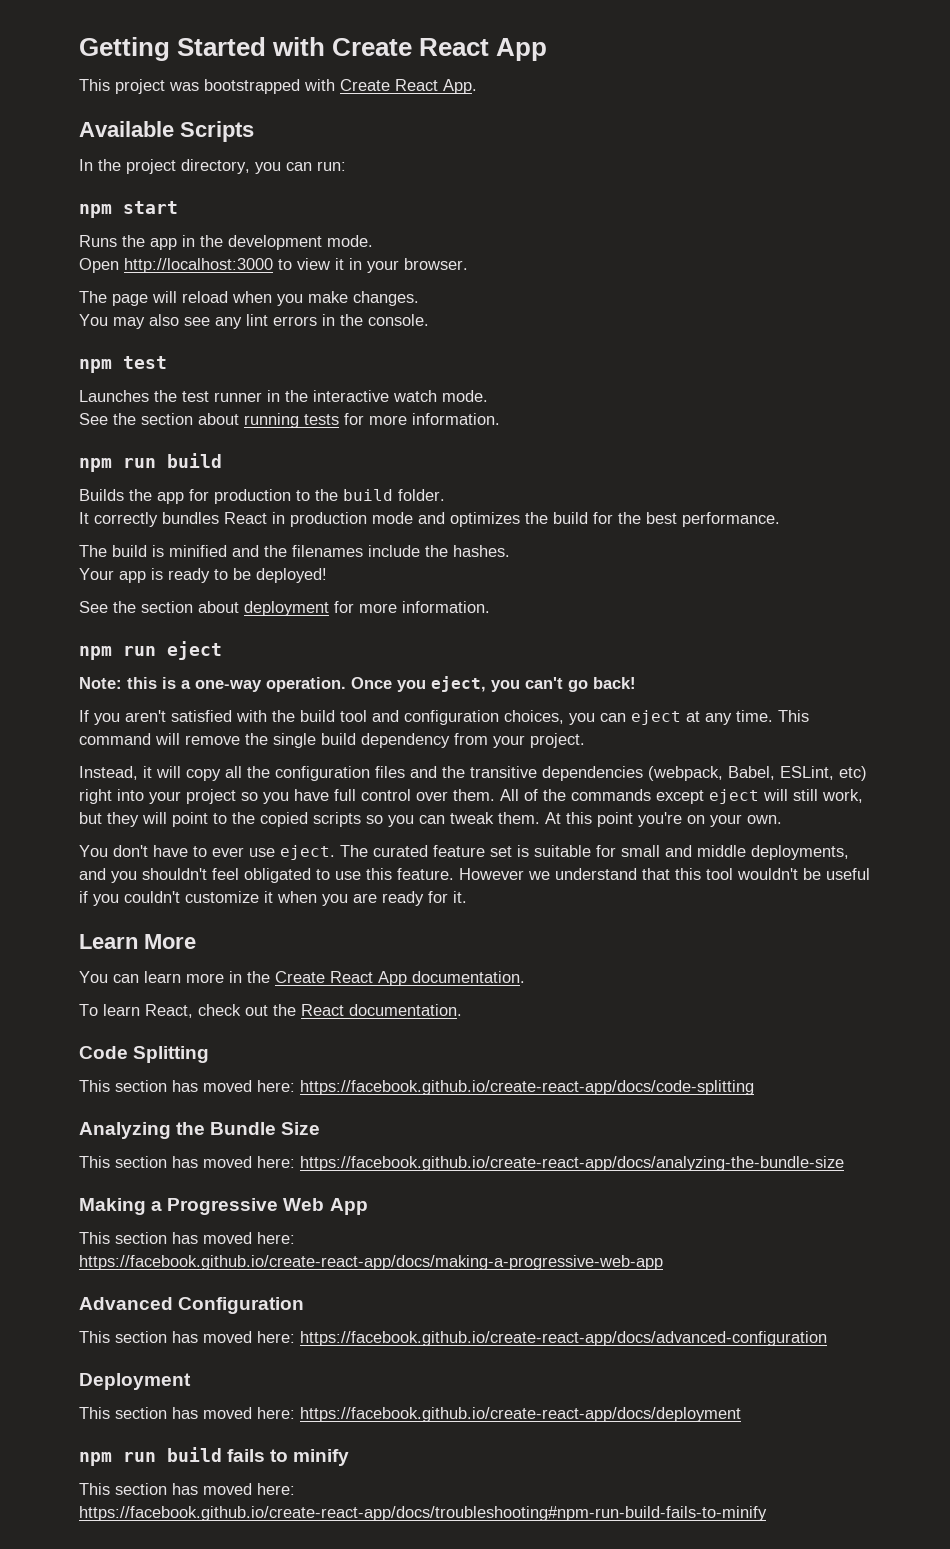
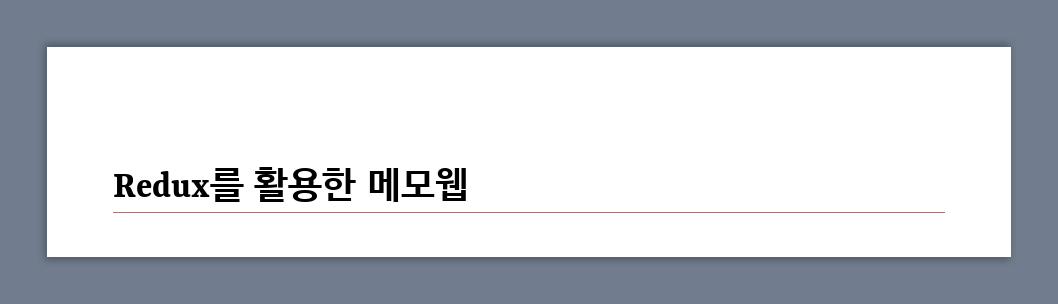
- Getting Started with Create React App
- This project was bootstrapped with Create React App.
- Available Scripts
- In the project directory, you can run:
- npm start
- Runs the app in the development mode.
- Open http://localhost:3000 to view it in your browser.
- The page will reload when you make changes.
- You may also see any lint errors in the console.
- npm test
- Launches the test runner in the interactive watch mode.
- See the section about running tests for more information.
- npm run build
- Builds the app for production to the build folder.
- It correctly bundles React in production mode and optimizes the build for the best performance.
- The build is minified and the filenames include the hashes.
- Your app is ready to be deployed!
- See the section about deployment for more information.
- npm run eject
- Note: this is a one-way operation. Once you eject, you can't go back!
- If you aren't satisfied with the build tool and configuration choices, you can eject at any time. This command will remove the single build dependency from your project.
- Instead, it will copy all the configuration files and the transitive dependencies (webpack, Babel, ESLint, etc) right into your project so you have full control over them. All of the commands except eject will still work, but they will point to the copied scripts so you can tweak them. At this point you're on your own.
- You don't have to ever use eject. The curated feature set is suitable for small and middle deployments, and you shouldn't feel obligated to use this feature. However we understand that this tool wouldn't be useful if you couldn't customize it when you are ready for it.
- Learn More
- You can learn more in the Create React App documentation.
- To learn React, check out the React documentation.
- Code Splitting
- This section has moved here: https://facebook.github.io/create-react-app/docs/code-splitting
- Analyzing the Bundle Size
- This section has moved here: https://facebook.github.io/create-react-app/docs/analyzing-the-bundle-size
- Making a Progressive Web App
- This section has moved here: https://facebook.github.io/create-react-app/docs/making-a-progressive-web-app
- Advanced Configuration
- This section has moved here: https://facebook.github.io/create-react-app/docs/advanced-configuration
- Deployment
- This section has moved here: https://facebook.github.io/create-react-app/docs/deployment
- npm run build fails to minify
- This section has moved here: https://facebook.github.io/create-react-app/docs/troubleshooting#npm-run-build-fails-to-minify
+ Redux를 활용한 메모웹

